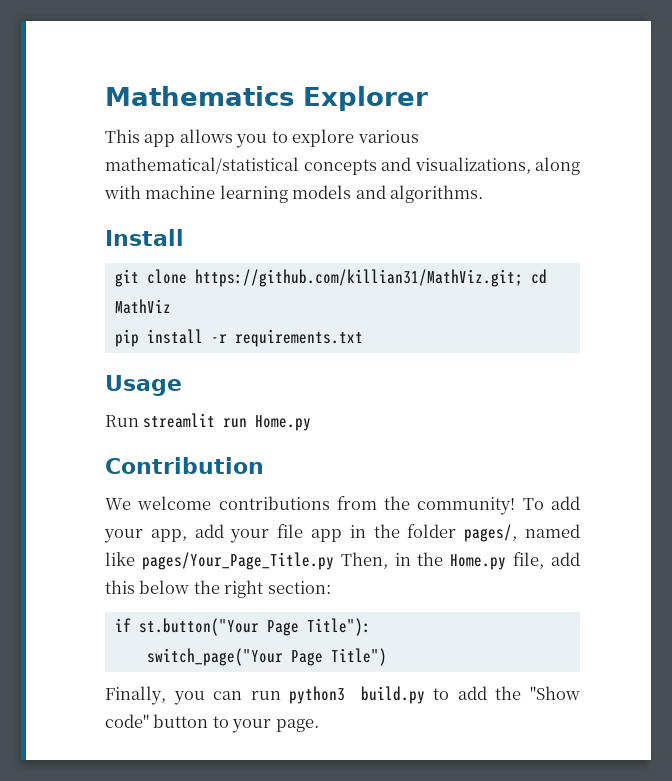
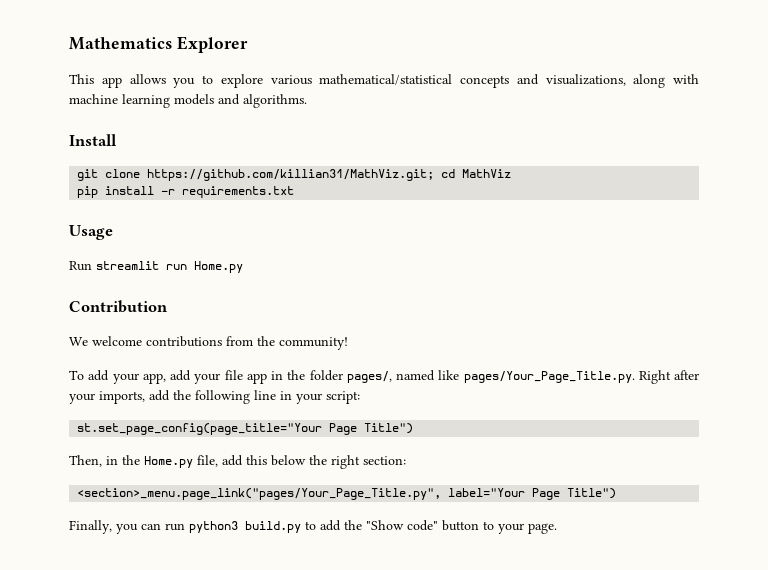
- We welcome contributions from the community! To add your app, add your file app in the folder pages/, named like pages/Your_Page_Title.py Then, in the Home.py file, add this below the right section:
+ We welcome contributions from the community!
+ To add your app, add your file app in the folder pages/, named like pages/Your_Page_Title.py. Right after your imports, add the following line in your script:
+ st.set_page_config(page_title="Your Page Title")
+ Then, in the Home.py file, add this below the right section:
- if st.button("Your Page Title"):
- switch_page("Your Page Title")
+ <section>_menu.page_link("pages/Your_Page_Title.py", label="Your Page Title")

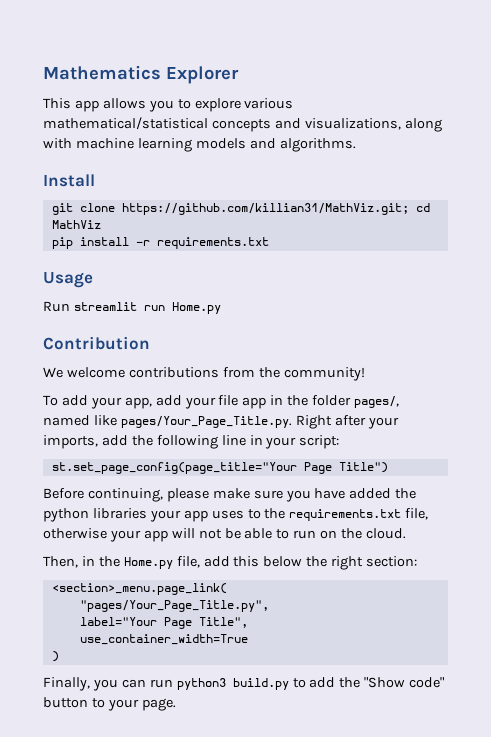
+ Before continuing, please make sure you have added the python libraries your app uses to the requirements.txt file, otherwise your app will not be able to run on the cloud.
- <section>_menu.page_link("pages/Your_Page_Title.py", label="Your Page Title")
+ <section>_menu.page_link(
+ "pages/Your_Page_Title.py",
+ label="Your Page Title",
+ use_container_width=True
+ )

